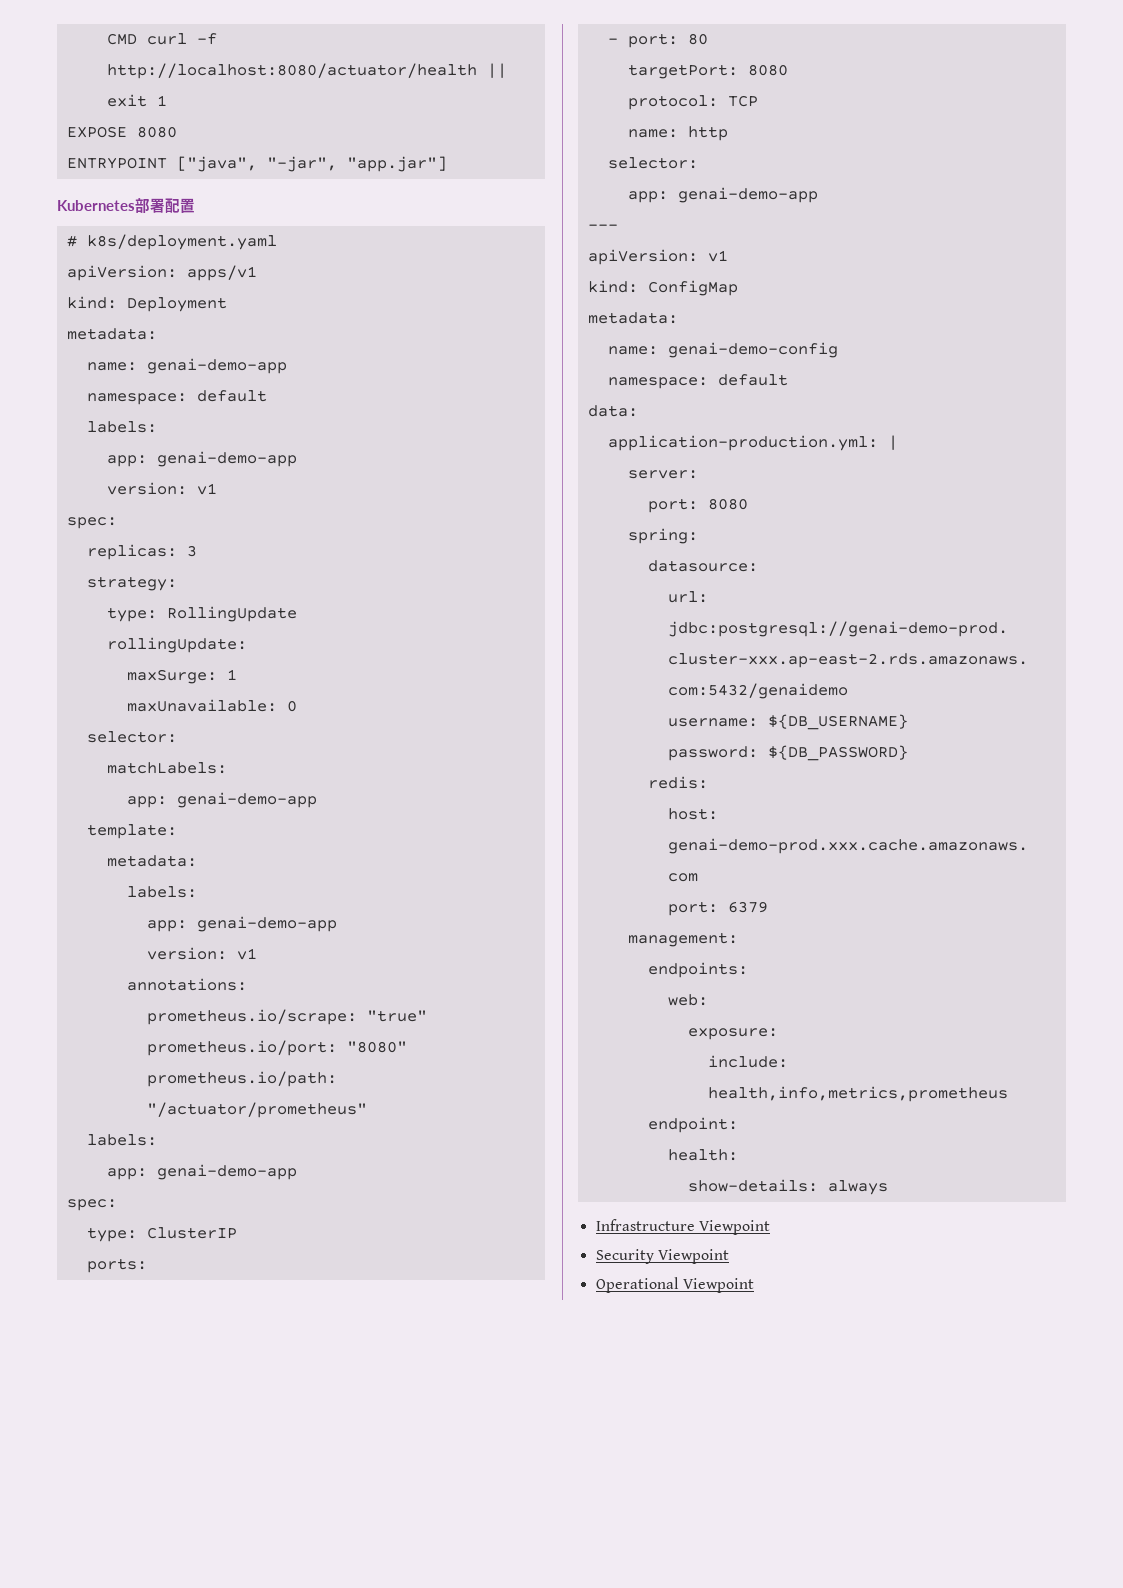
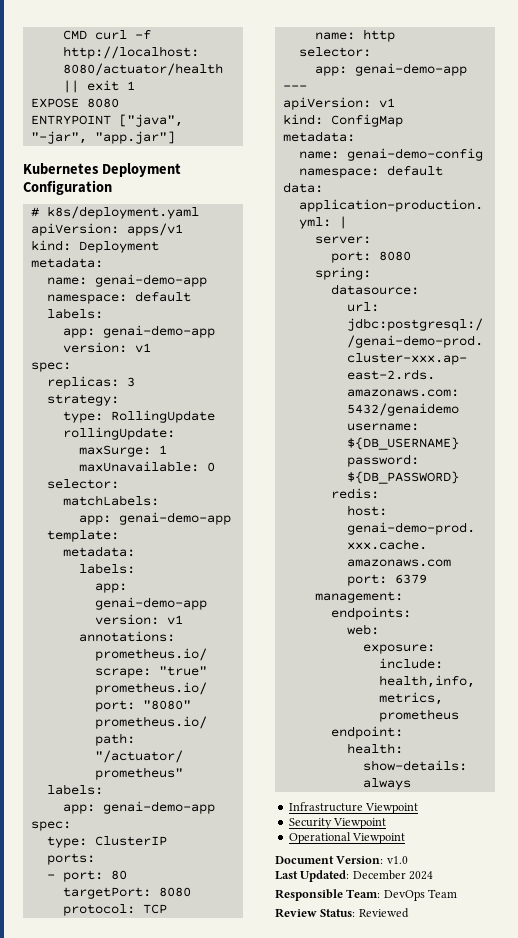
- Kubernetes部署配置
+ Kubernetes Deployment Configuration
+ Document Version: v1.0
+ Last Updated: December 2024
+ Responsible Team: DevOps Team
+ Review Status: Reviewed

